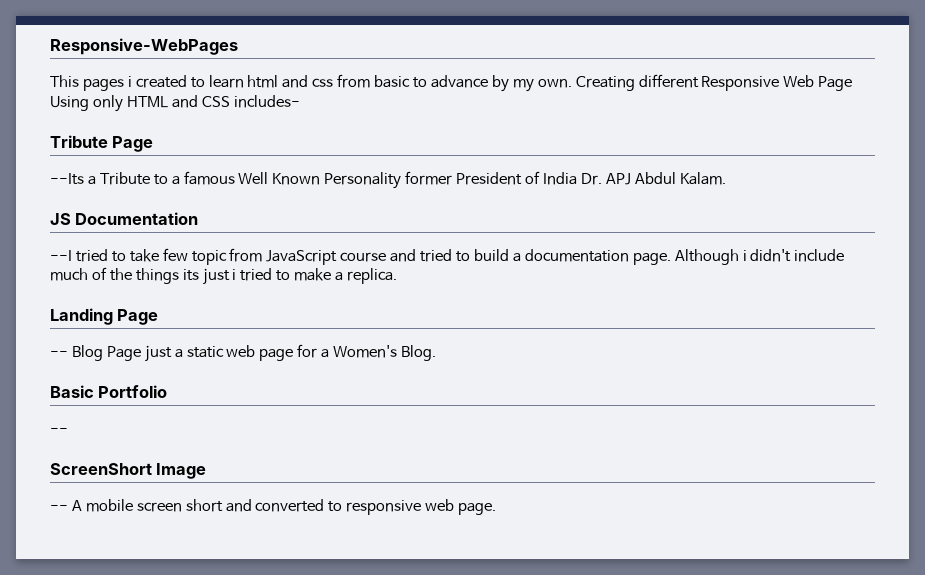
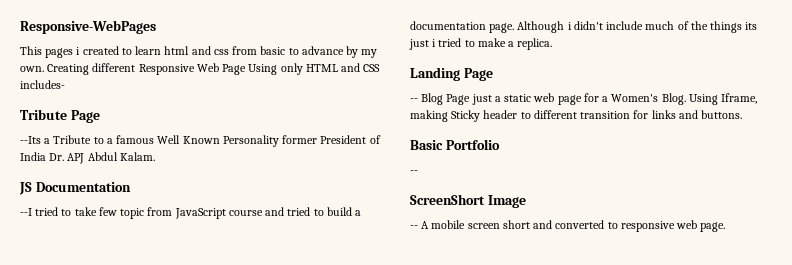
+ Using Iframe, making Sticky header to different transition for links and buttons.

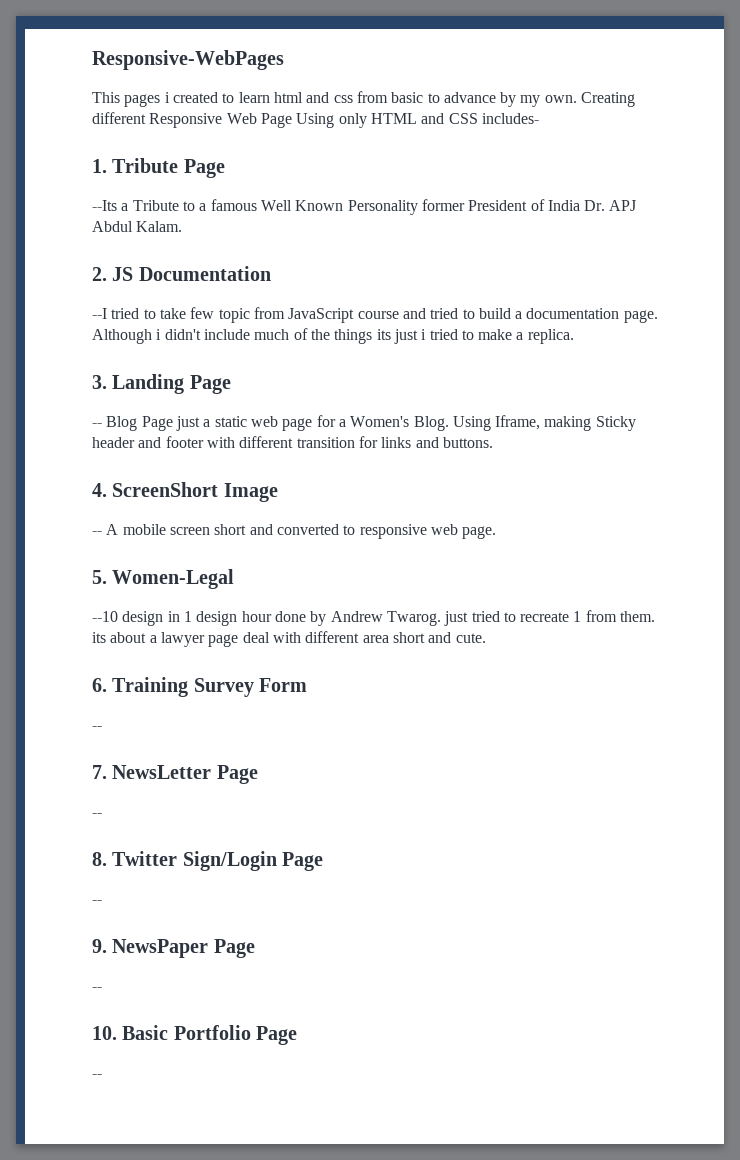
- Tribute Page
+ 1. Tribute Page
- JS Documentation
+ 2. JS Documentation
- Landing Page
+ 3. Landing Page
- Using Iframe, making Sticky header to different transition for links and buttons.
+ Using Iframe, making Sticky header and footer with different transition for links and buttons.
- Basic Portfolio
- --
- ScreenShort Image
+ 4. ScreenShort Image
+ 5. Women-Legal
+ --10 design in 1 design hour done by Andrew Twarog. just tried to recreate 1 from them. its about a lawyer page deal with different area short and cute.
+ 6. Training Survey Form
+ --
+ 7. NewsLetter Page
+ --
+ 8. Twitter Sign/Login Page
+ --
+ 9. NewsPaper Page
+ --
+ 10. Basic Portfolio Page
+ --

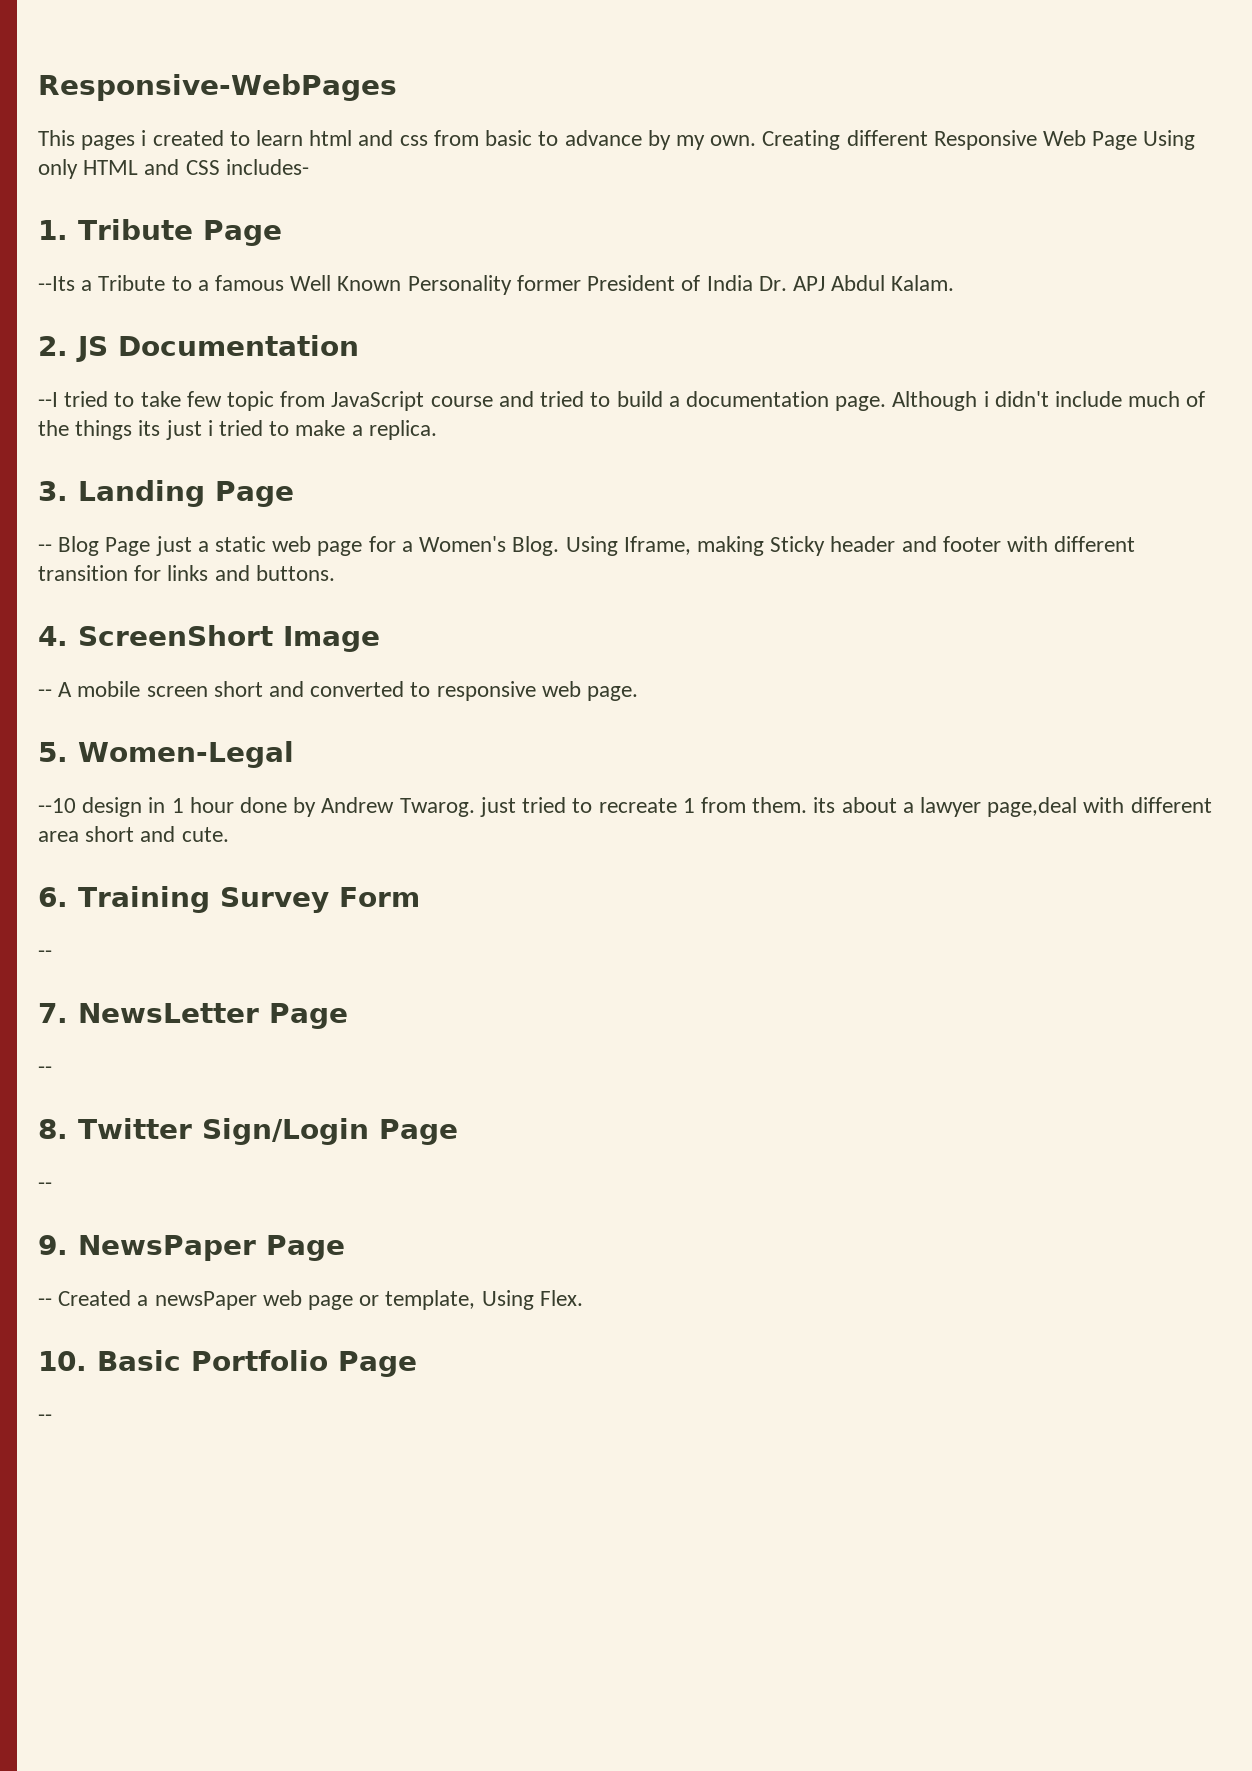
- --10 design in 1 design hour done by Andrew Twarog. just tried to recreate 1 from them. its about a lawyer page deal with different area short and cute.
+ --10 design in 1 hour done by Andrew Twarog. just tried to recreate 1 from them. its about a lawyer page,deal with different area short and cute.
  9. NewsPaper Page
- --
+ -- Created a newsPaper web page or template, Using Flex.

